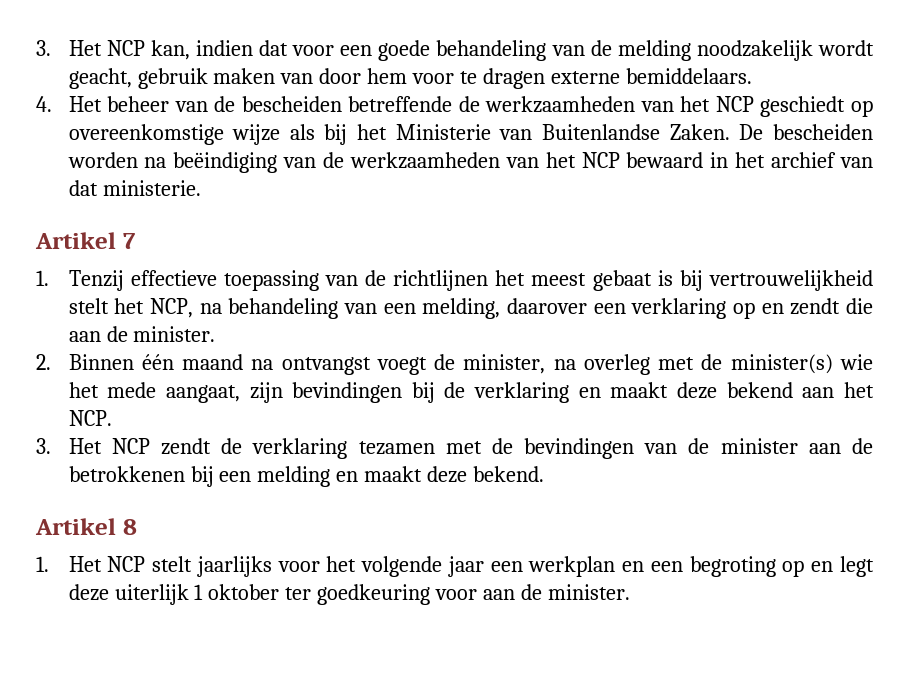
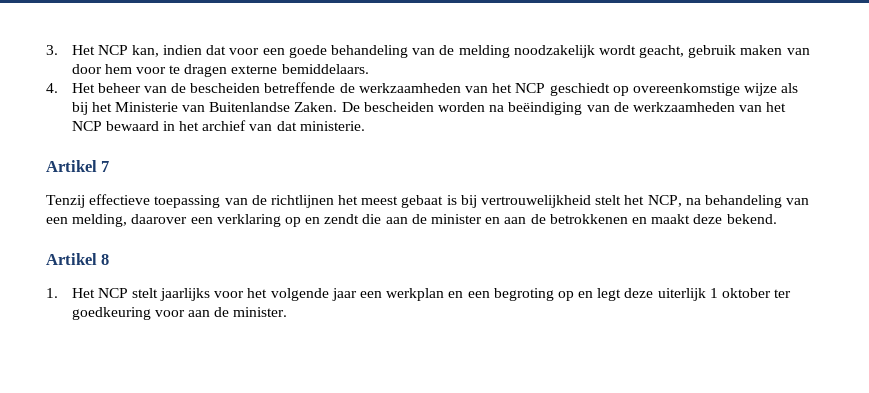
- 1. Tenzij effectieve toepassing van de richtlijnen het meest gebaat is bij vertrouwelijkheid stelt het NCP, na behandeling van een melding, daarover een verklaring op en zendt die aan de minister.
- 2. Binnen één maand na ontvangst voegt de minister, na overleg met de minister(s) wie het mede aangaat, zijn bevindingen bij de verklaring en maakt deze bekend aan het NCP.
- 3. Het NCP zendt de verklaring tezamen met de bevindingen van de minister aan de betrokkenen bij een melding en maakt deze bekend.
+ Tenzij effectieve toepassing van de richtlijnen het meest gebaat is bij vertrouwelijkheid stelt het NCP, na behandeling van een melding, daarover een verklaring op en zendt die aan de minister en aan de betrokkenen en maakt deze bekend.

